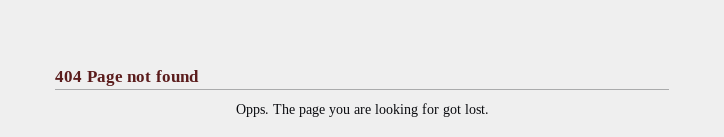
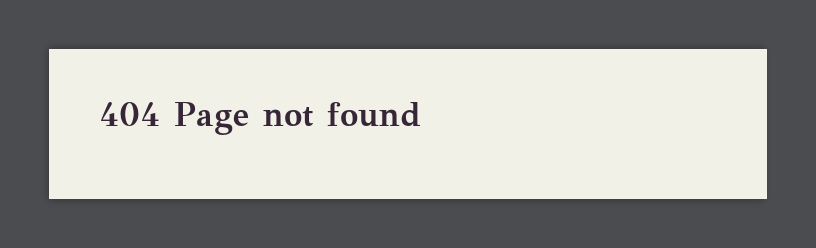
- Opps. The page you are looking for got lost.

